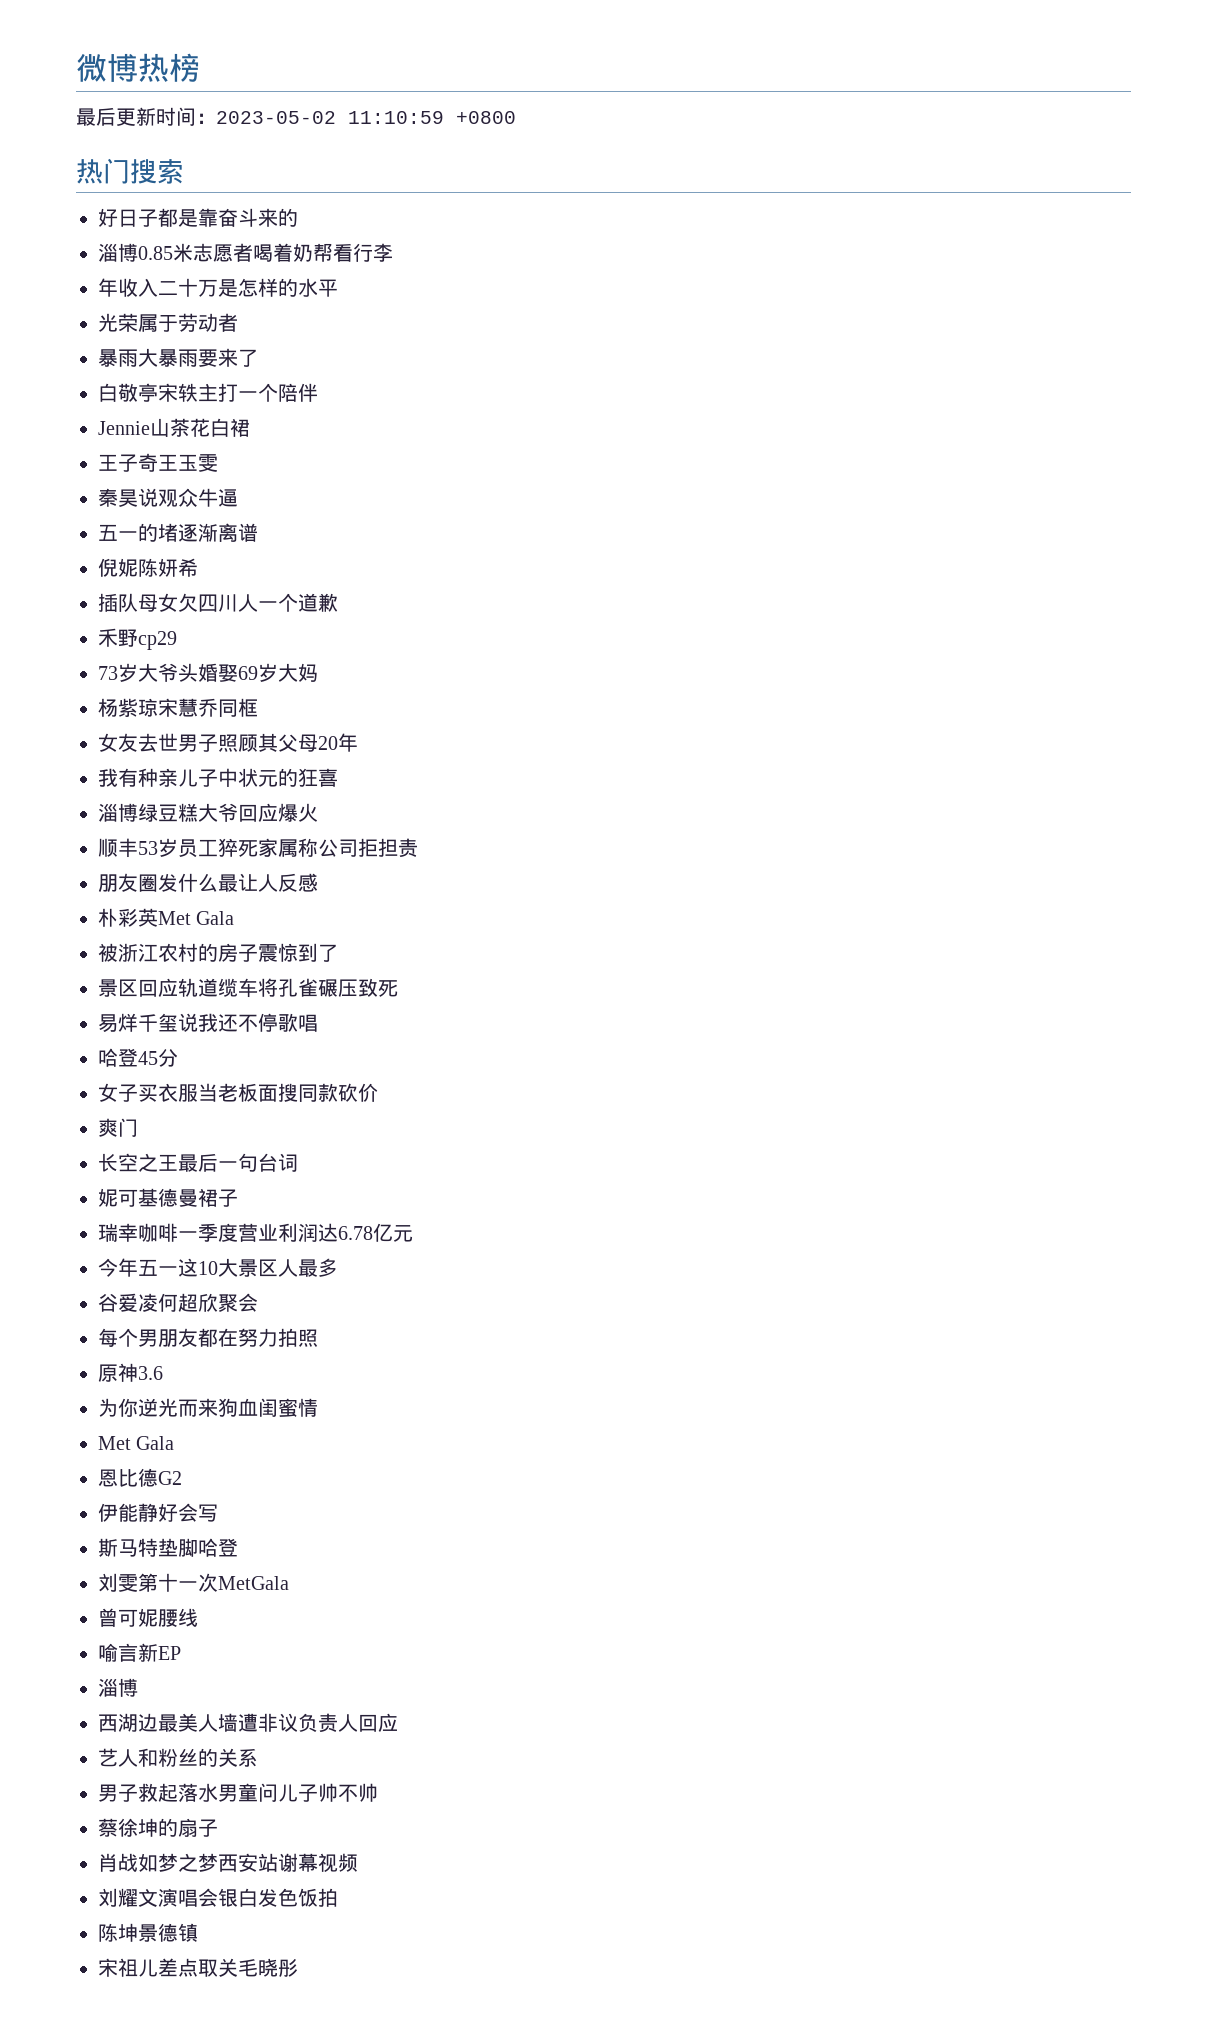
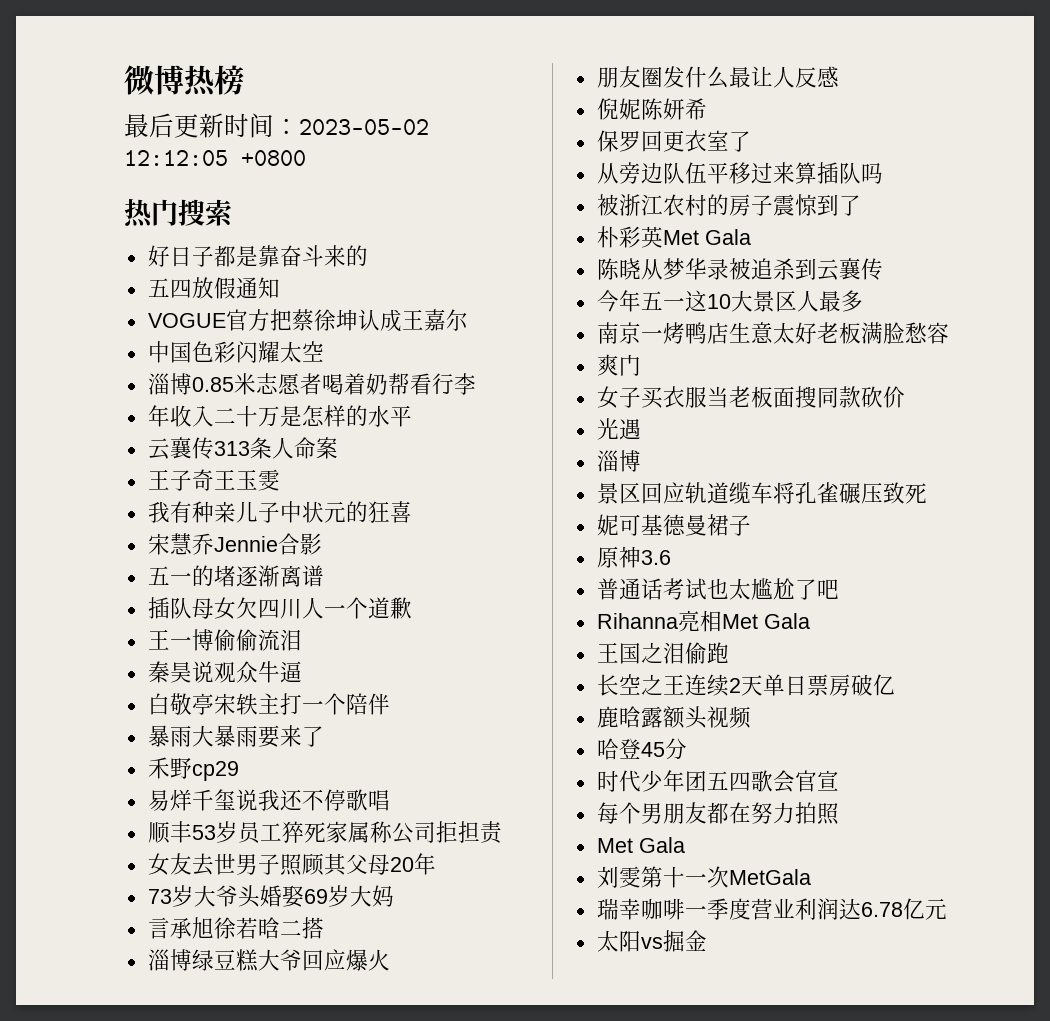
- 最后更新时间：2023-05-02 11:10:59 +0800
+ 最后更新时间：2023-05-02 12:12:05 +0800
+ 五四放假通知
+ VOGUE官方把蔡徐坤认成王嘉尔
+ 中国色彩闪耀太空
- 光荣属于劳动者
- 暴雨大暴雨要来了
- 白敬亭宋轶主打一个陪伴
- Jennie山茶花白裙
+ 云襄传313条人命案
  王子奇王玉雯
- 秦昊说观众牛逼
+ 我有种亲儿子中状元的狂喜
+ 宋慧乔Jennie合影
- 倪妮陈妍希
+ 王一博偷偷流泪
+ 秦昊说观众牛逼
+ 白敬亭宋轶主打一个陪伴
+ 暴雨大暴雨要来了
  禾野cp29
- 73岁大爷头婚娶69岁大妈
- 杨紫琼宋慧乔同框
- 女友去世男子照顾其父母20年
- 我有种亲儿子中状元的狂喜
- 淄博绿豆糕大爷回应爆火
+ 易烊千玺说我还不停歌唱
+ 女友去世男子照顾其父母20年
+ 73岁大爷头婚娶69岁大妈
+ 言承旭徐若晗二搭
+ 淄博绿豆糕大爷回应爆火
- 朴彩英Met Gala
+ 倪妮陈妍希
+ 保罗回更衣室了
+ 从旁边队伍平移过来算插队吗
+ 朴彩英Met Gala
+ 陈晓从梦华录被追杀到云襄传
+ 今年五一这10大景区人最多
+ 南京一烤鸭店生意太好老板满脸愁容
+ 爽门
+ 女子买衣服当老板面搜同款砍价
+ 光遇
+ 淄博
- 易烊千玺说我还不停歌唱
+ 妮可基德曼裙子
+ 原神3.6
+ 普通话考试也太尴尬了吧
+ Rihanna亮相Met Gala
+ 王国之泪偷跑
+ 长空之王连续2天单日票房破亿
+ 鹿晗露额头视频
  哈登45分
- 女子买衣服当老板面搜同款砍价
- 爽门
- 长空之王最后一句台词
- 妮可基德曼裙子
+ 时代少年团五四歌会官宣
+ 每个男朋友都在努力拍照
+ Met Gala
+ 刘雯第十一次MetGala
- 今年五一这10大景区人最多
- 谷爱凌何超欣聚会
- 每个男朋友都在努力拍照
- 原神3.6
- 为你逆光而来狗血闺蜜情
- Met Gala
- 恩比德G2
- 伊能静好会写
- 斯马特垫脚哈登
- 刘雯第十一次MetGala
- 曾可妮腰线
- 喻言新EP
- 淄博
- 西湖边最美人墙遭非议负责人回应
- 艺人和粉丝的关系
- 男子救起落水男童问儿子帅不帅
- 蔡徐坤的扇子
- 肖战如梦之梦西安站谢幕视频
- 刘耀文演唱会银白发色饭拍
- 陈坤景德镇
- 宋祖儿差点取关毛晓彤
+ 太阳vs掘金

